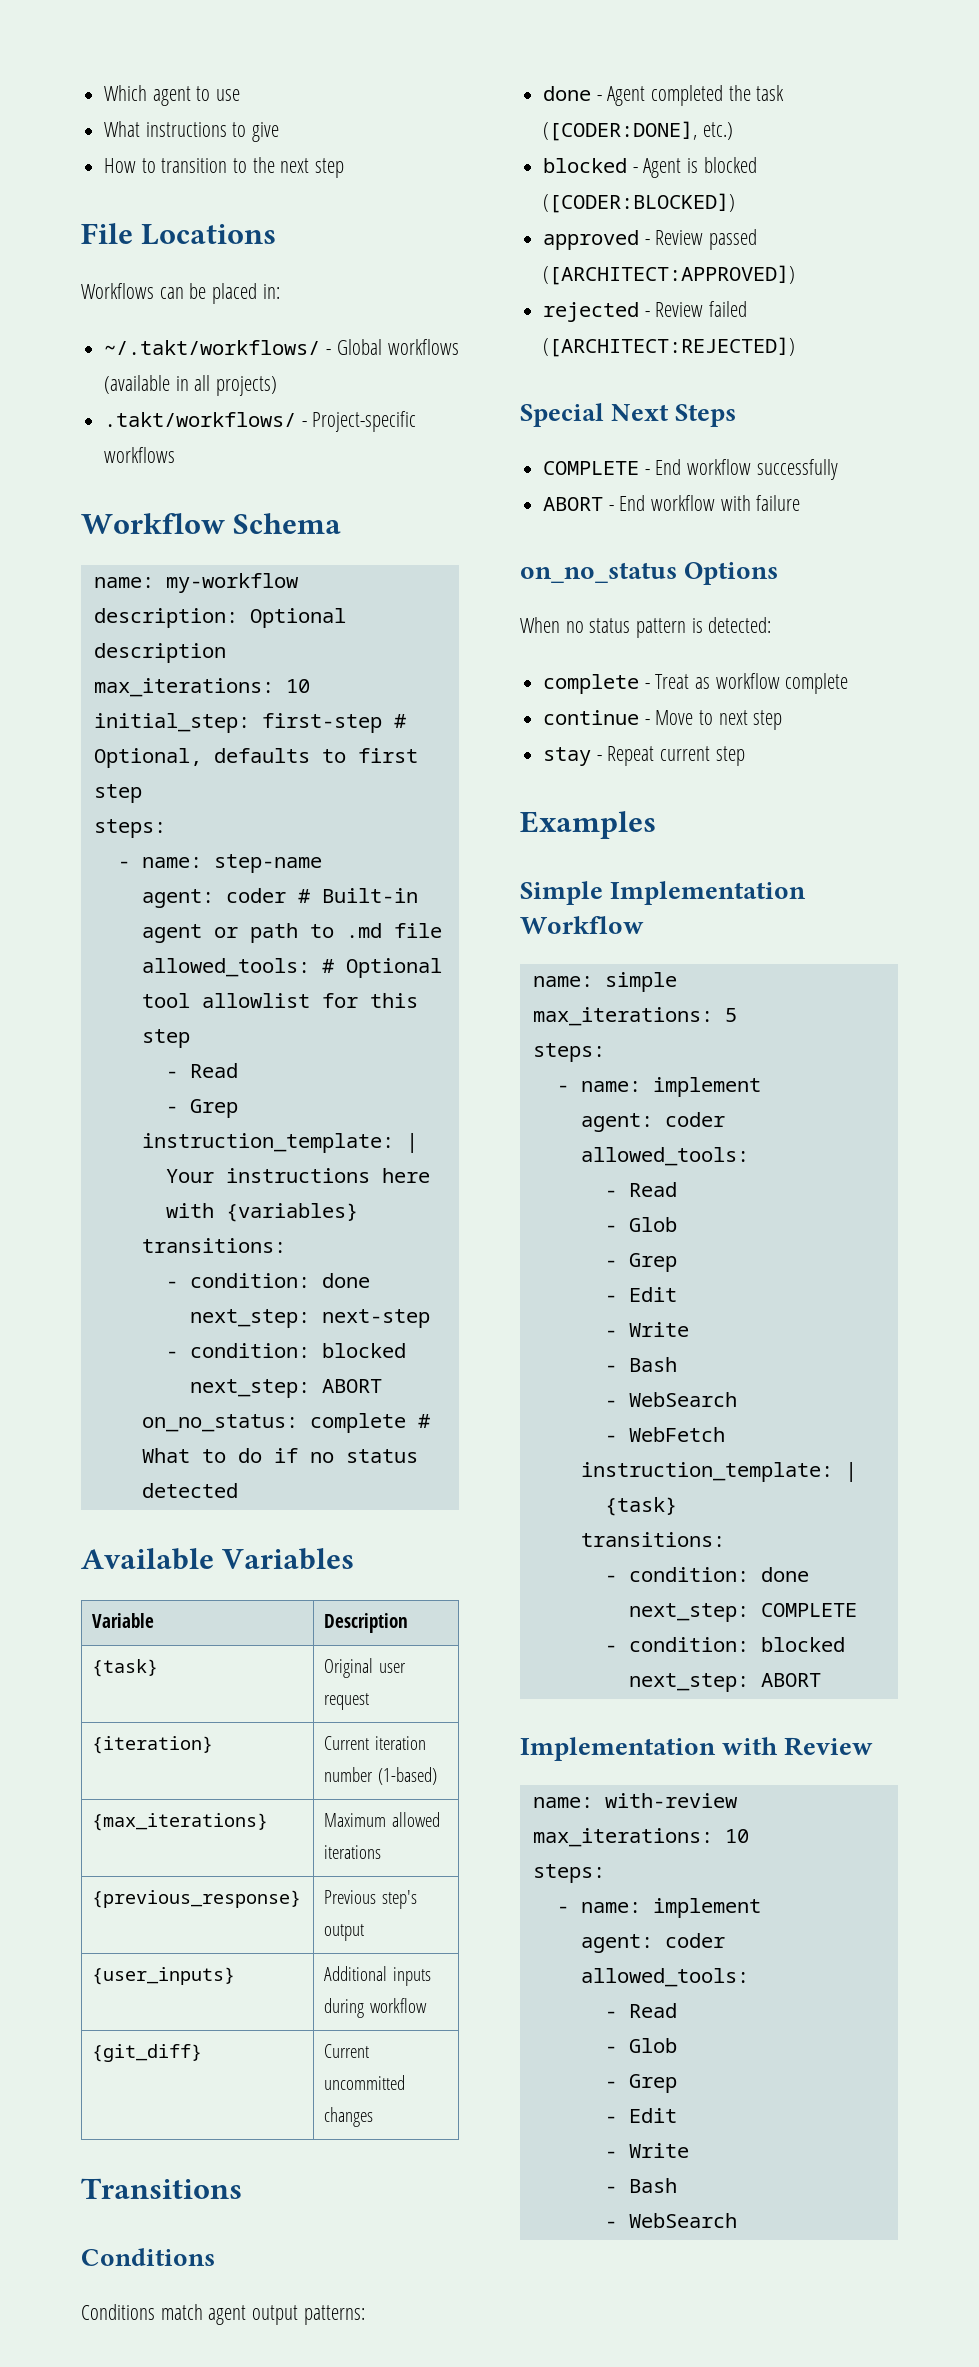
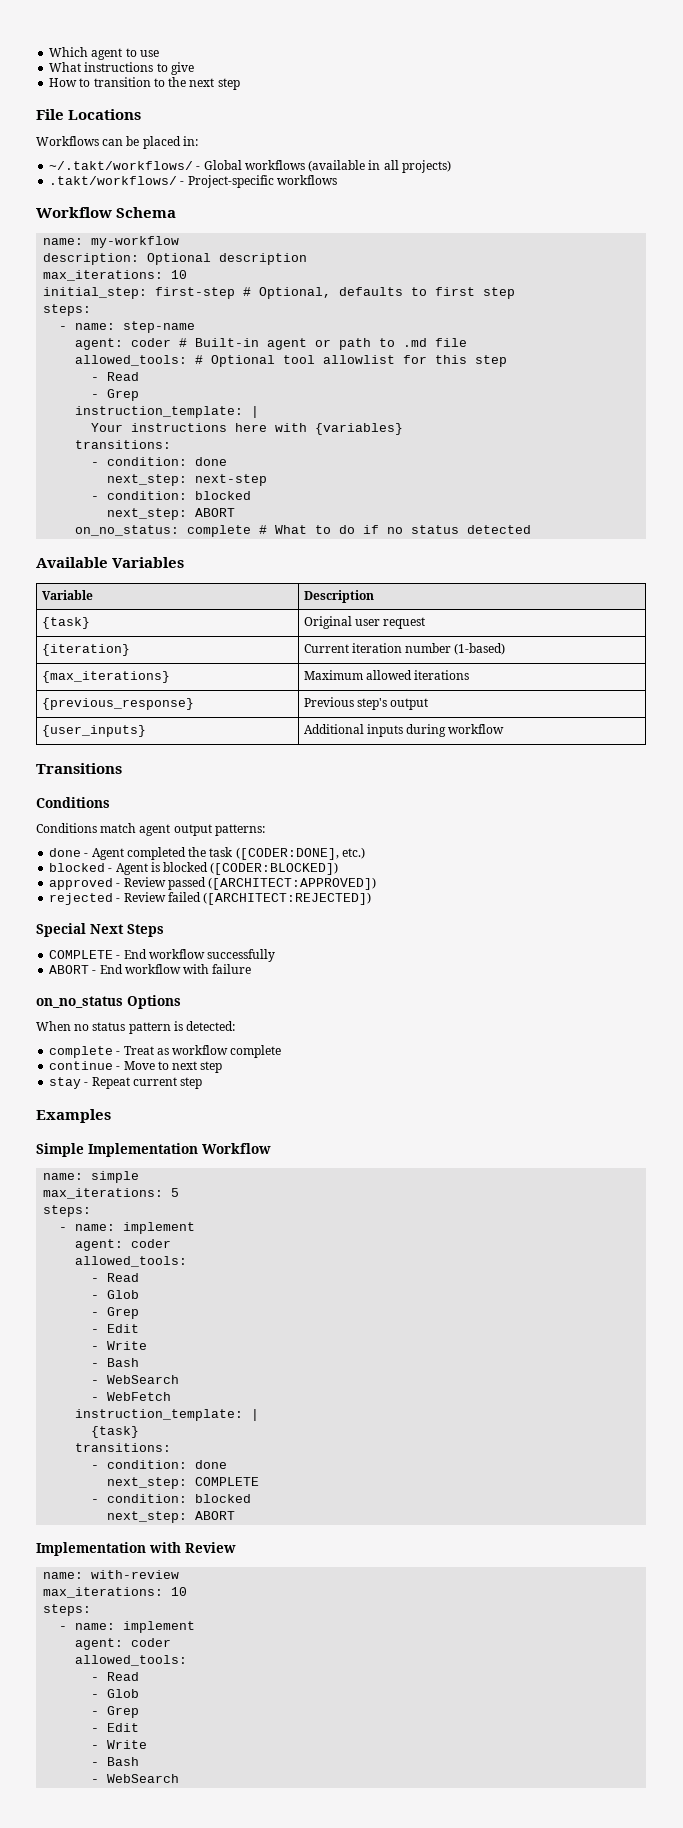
- {git_diff} | Current uncommitted changes

